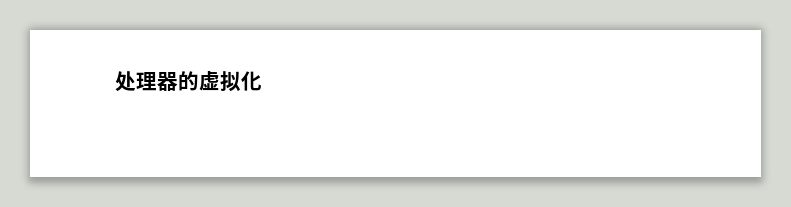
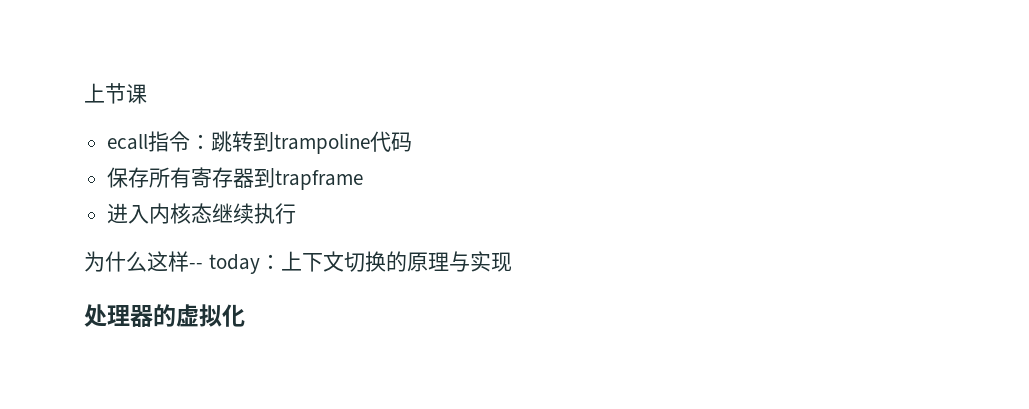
+ 上节课
+ ecall指令：跳转到trampoline代码
+ 保存所有寄存器到trapframe
+ 进入内核态继续执行
+ 为什么这样-- today：上下文切换的原理与实现

